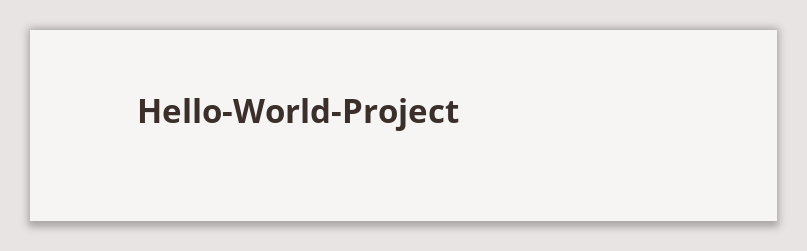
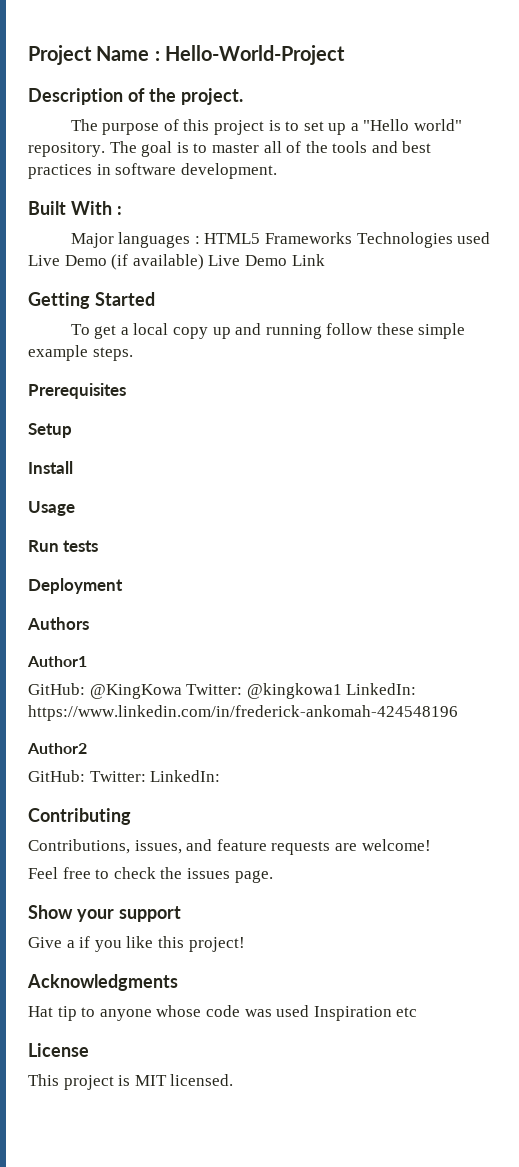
- Hello-World-Project
+ Project Name : Hello-World-Project
+ Description of the project.
+ The purpose of this project is to set up a "Hello world" repository. The goal is to master all of the tools and best practices in software development.
+ Built With :
+ Major languages : HTML5 Frameworks Technologies used Live Demo (if available) Live Demo Link
+ Getting Started
+ To get a local copy up and running follow these simple example steps.
+ Prerequisites
+ Setup
+ Install
+ Usage
+ Run tests
+ Deployment
+ Authors
+ Author1
+ GitHub: @KingKowa Twitter: @kingkowa1 LinkedIn: https://www.linkedin.com/in/frederick-ankomah-424548196
+ Author2
+ GitHub: Twitter: LinkedIn:
+ Contributing
+ Contributions, issues, and feature requests are welcome!
+ Feel free to check the issues page.
+ Show your support
+ Give a if you like this project!
+ Acknowledgments
+ Hat tip to anyone whose code was used Inspiration etc
+ License
+ This project is MIT licensed.

